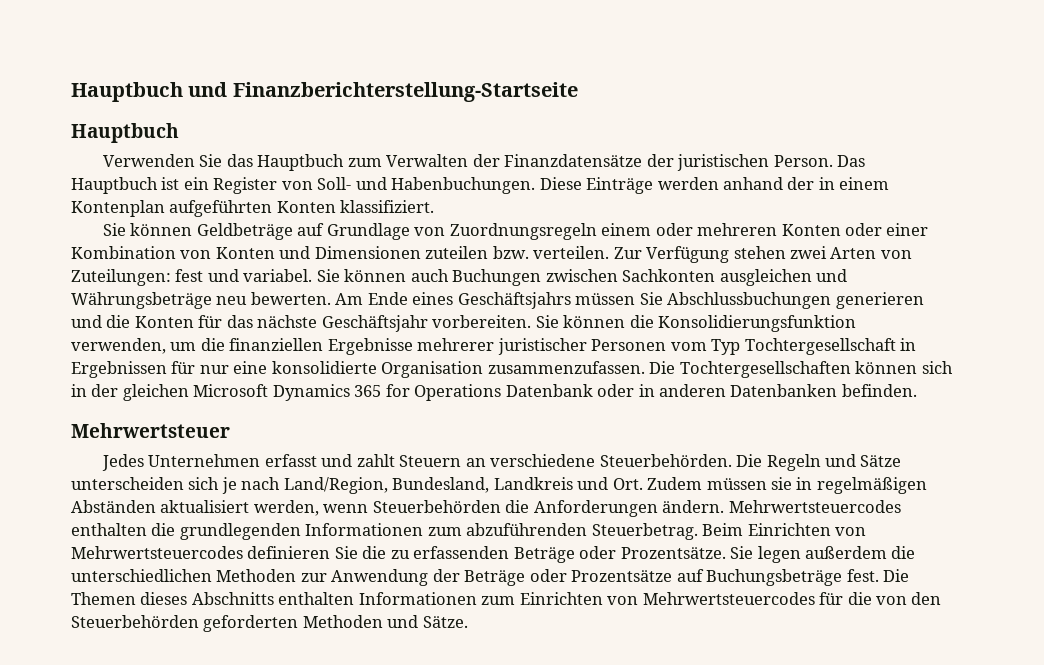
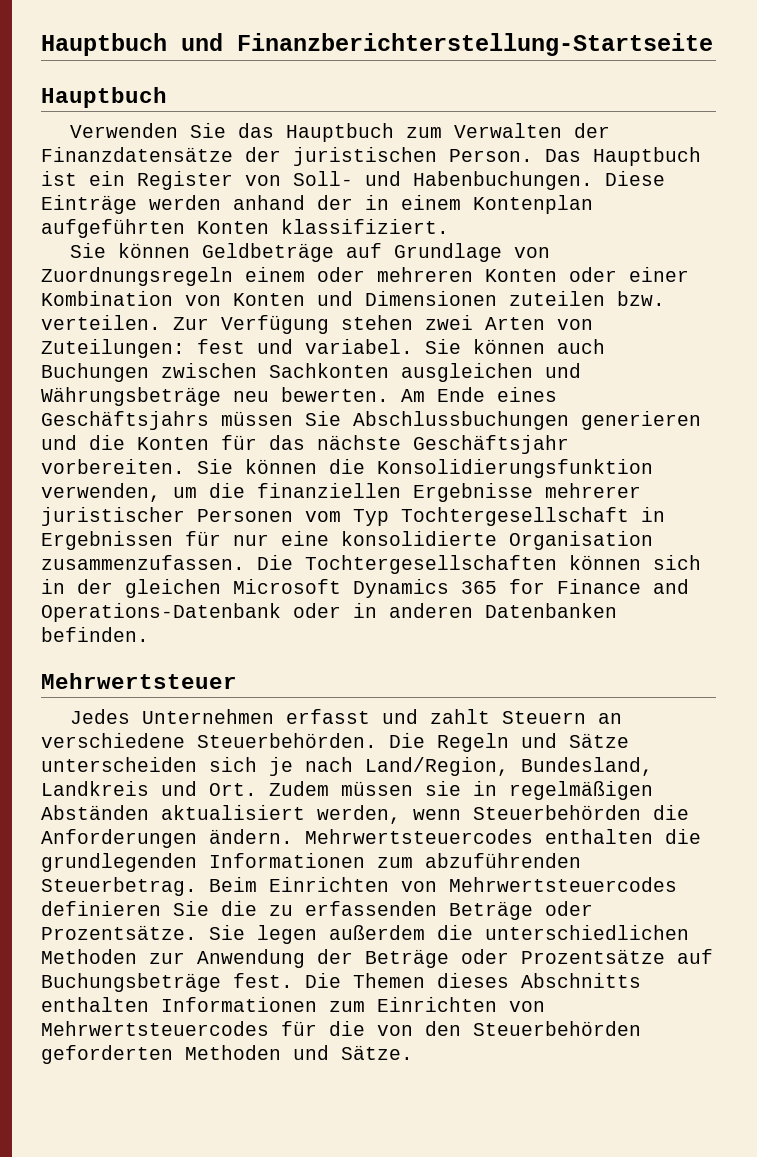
- Die Tochtergesellschaften können sich in der gleichen Microsoft Dynamics 365 for Operations Datenbank oder in anderen Datenbanken befinden.
+ Die Tochtergesellschaften können sich in der gleichen Microsoft Dynamics 365 for Finance and Operations-Datenbank oder in anderen Datenbanken befinden.

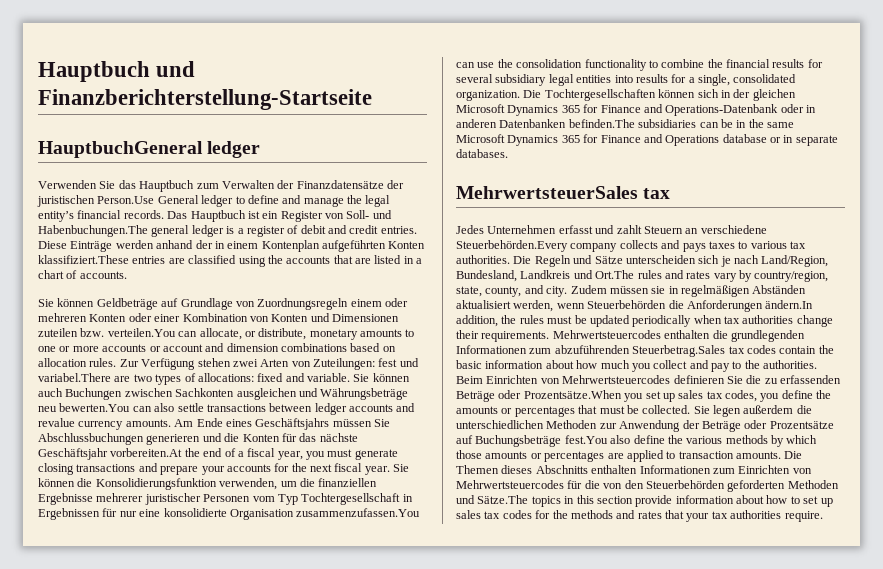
  Hauptbuch und Finanzberichterstellung-Startseite
- Hauptbuch
+ HauptbuchGeneral ledger
- Verwenden Sie das Hauptbuch zum Verwalten der Finanzdatensätze der juristischen Person.
+ Verwenden Sie das Hauptbuch zum Verwalten der Finanzdatensätze der juristischen Person.Use General ledger to define and manage the legal entity’s financial records.
- Das Hauptbuch ist ein Register von Soll- und Habenbuchungen.
+ Das Hauptbuch ist ein Register von Soll- und Habenbuchungen.The general ledger is a register of debit and credit entries.
- Diese Einträge werden anhand der in einem Kontenplan aufgeführten Konten klassifiziert.
+ Diese Einträge werden anhand der in einem Kontenplan aufgeführten Konten klassifiziert.These entries are classified using the accounts that are listed in a chart of accounts.
- Sie können Geldbeträge auf Grundlage von Zuordnungsregeln einem oder mehreren Konten oder einer Kombination von Konten und Dimensionen zuteilen bzw. verteilen.
+ Sie können Geldbeträge auf Grundlage von Zuordnungsregeln einem oder mehreren Konten oder einer Kombination von Konten und Dimensionen zuteilen bzw. verteilen.You can allocate, or distribute, monetary amounts to one or more accounts or account and dimension combinations based on allocation rules.
- Zur Verfügung stehen zwei Arten von Zuteilungen: fest und variabel.
+ Zur Verfügung stehen zwei Arten von Zuteilungen: fest und variabel.There are two types of allocations: fixed and variable.
- Sie können auch Buchungen zwischen Sachkonten ausgleichen und Währungsbeträge neu bewerten.
+ Sie können auch Buchungen zwischen Sachkonten ausgleichen und Währungsbeträge neu bewerten.You can also settle transactions between ledger accounts and revalue currency amounts.
- Am Ende eines Geschäftsjahrs müssen Sie Abschlussbuchungen generieren und die Konten für das nächste Geschäftsjahr vorbereiten.
+ Am Ende eines Geschäftsjahrs müssen Sie Abschlussbuchungen generieren und die Konten für das nächste Geschäftsjahr vorbereiten.At the end of a fiscal year, you must generate closing transactions and prepare your accounts for the next fiscal year.
- Sie können die Konsolidierungsfunktion verwenden, um die finanziellen Ergebnisse mehrerer juristischer Personen vom Typ Tochtergesellschaft in Ergebnissen für nur eine konsolidierte Organisation zusammenzufassen.
+ Sie können die Konsolidierungsfunktion verwenden, um die finanziellen Ergebnisse mehrerer juristischer Personen vom Typ Tochtergesellschaft in Ergebnissen für nur eine konsolidierte Organisation zusammenzufassen.You can use the consolidation functionality to combine the financial results for several subsidiary legal entities into results for a single, consolidated organization.
- Die Tochtergesellschaften können sich in der gleichen Microsoft Dynamics 365 for Finance and Operations-Datenbank oder in anderen Datenbanken befinden.
- Mehrwertsteuer
+ Die Tochtergesellschaften können sich in der gleichen Microsoft Dynamics 365 for Finance and Operations-Datenbank oder in anderen Datenbanken befinden.The subsidiaries can be in the same Microsoft Dynamics 365 for Finance and Operations database or in separate databases.
+ MehrwertsteuerSales tax
- Jedes Unternehmen erfasst und zahlt Steuern an verschiedene Steuerbehörden.
+ Jedes Unternehmen erfasst und zahlt Steuern an verschiedene Steuerbehörden.Every company collects and pays taxes to various tax authorities.
- Die Regeln und Sätze unterscheiden sich je nach Land/Region, Bundesland, Landkreis und Ort. Zudem müssen sie in regelmäßigen Abständen aktualisiert werden, wenn Steuerbehörden die Anforderungen ändern.
+ Die Regeln und Sätze unterscheiden sich je nach Land/Region, Bundesland, Landkreis und Ort.The rules and rates vary by country/region, state, county, and city. Zudem müssen sie in regelmäßigen Abständen aktualisiert werden, wenn Steuerbehörden die Anforderungen ändern.In addition, the rules must be updated periodically when tax authorities change their requirements.
- Mehrwertsteuercodes enthalten die grundlegenden Informationen zum abzuführenden Steuerbetrag.
+ Mehrwertsteuercodes enthalten die grundlegenden Informationen zum abzuführenden Steuerbetrag.Sales tax codes contain the basic information about how much you collect and pay to the authorities.
- Beim Einrichten von Mehrwertsteuercodes definieren Sie die zu erfassenden Beträge oder Prozentsätze.
+ Beim Einrichten von Mehrwertsteuercodes definieren Sie die zu erfassenden Beträge oder Prozentsätze.When you set up sales tax codes, you define the amounts or percentages that must be collected.
- Sie legen außerdem die unterschiedlichen Methoden zur Anwendung der Beträge oder Prozentsätze auf Buchungsbeträge fest.
+ Sie legen außerdem die unterschiedlichen Methoden zur Anwendung der Beträge oder Prozentsätze auf Buchungsbeträge fest.You also define the various methods by which those amounts or percentages are applied to transaction amounts.
- Die Themen dieses Abschnitts enthalten Informationen zum Einrichten von Mehrwertsteuercodes für die von den Steuerbehörden geforderten Methoden und Sätze.
+ Die Themen dieses Abschnitts enthalten Informationen zum Einrichten von Mehrwertsteuercodes für die von den Steuerbehörden geforderten Methoden und Sätze.The topics in this section provide information about how to set up sales tax codes for the methods and rates that your tax authorities require.

